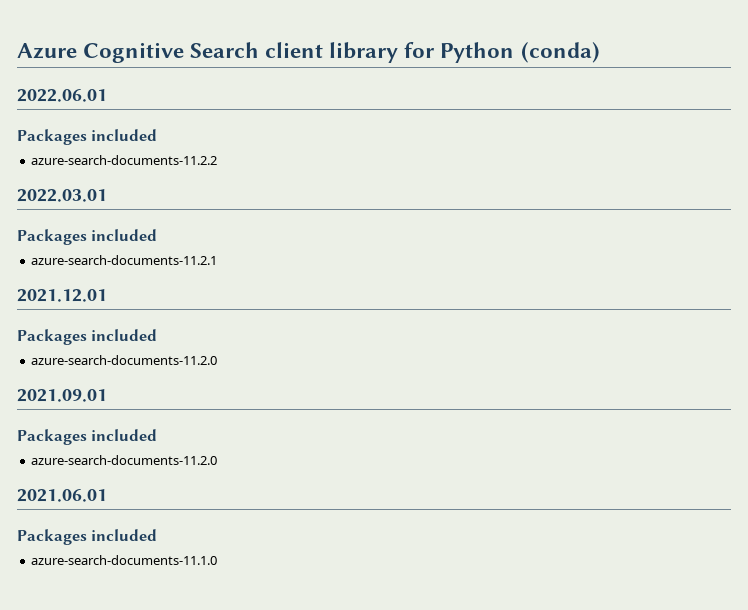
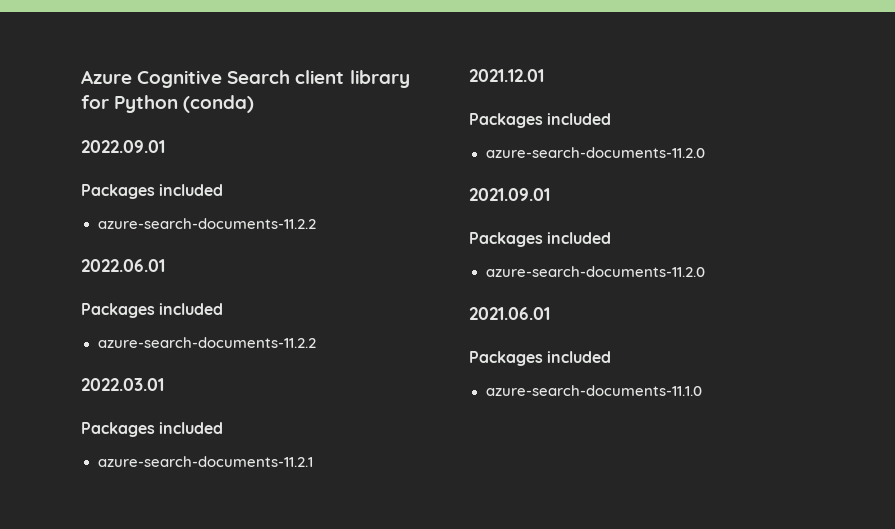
+ 2022.09.01
+ Packages included
+ azure-search-documents-11.2.2

